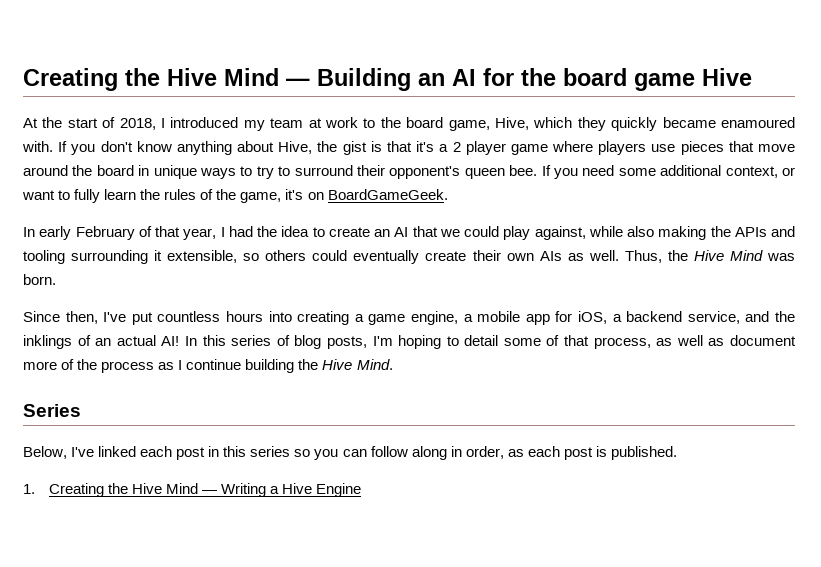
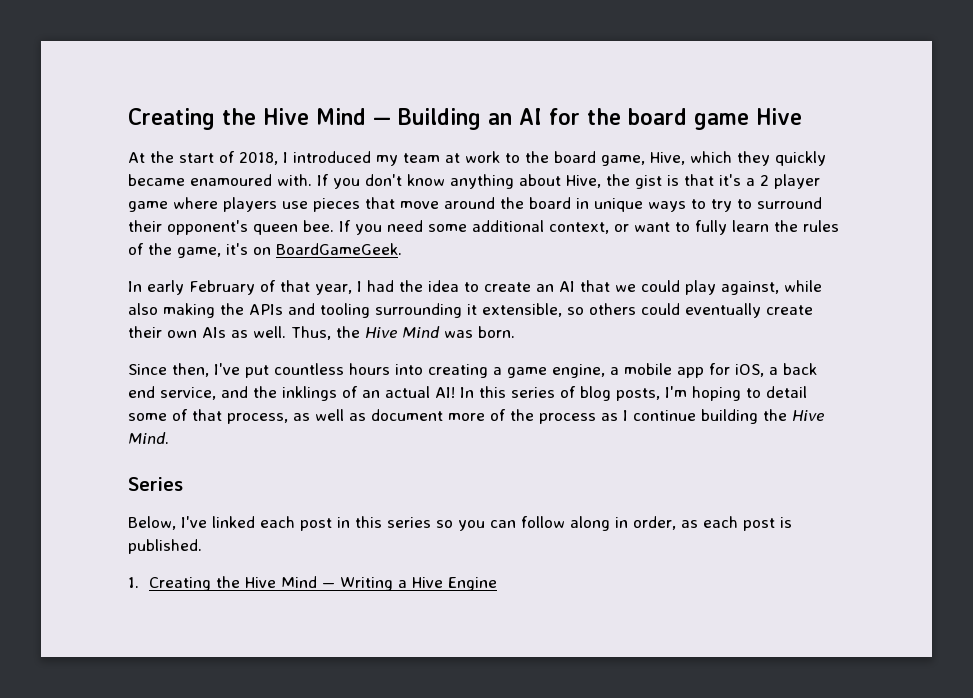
- Since then, I've put countless hours into creating a game engine, a mobile app for iOS, a backend service, and the inklings of an actual AI!
+ Since then, I've put countless hours into creating a game engine, a mobile app for iOS, a back end service, and the inklings of an actual AI!

